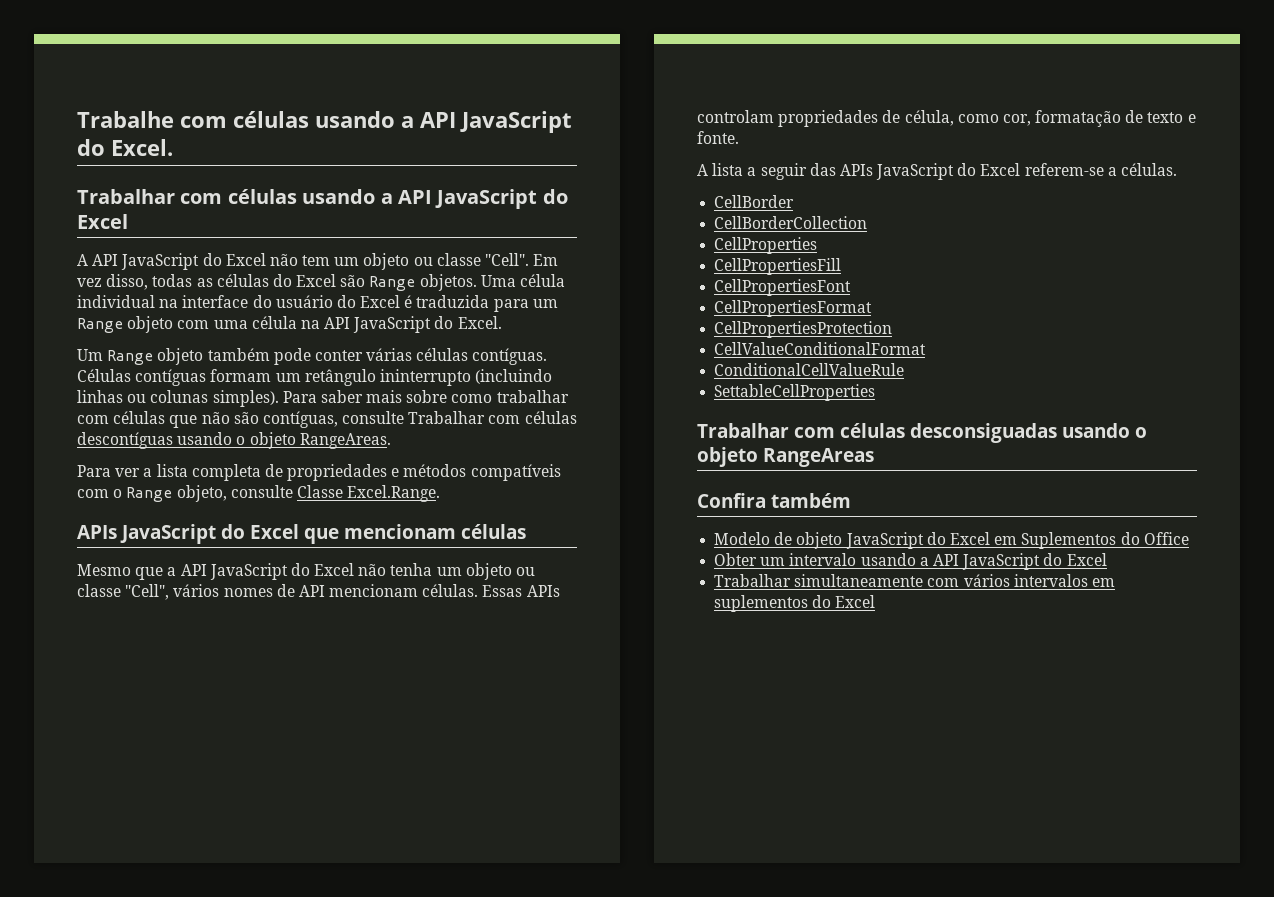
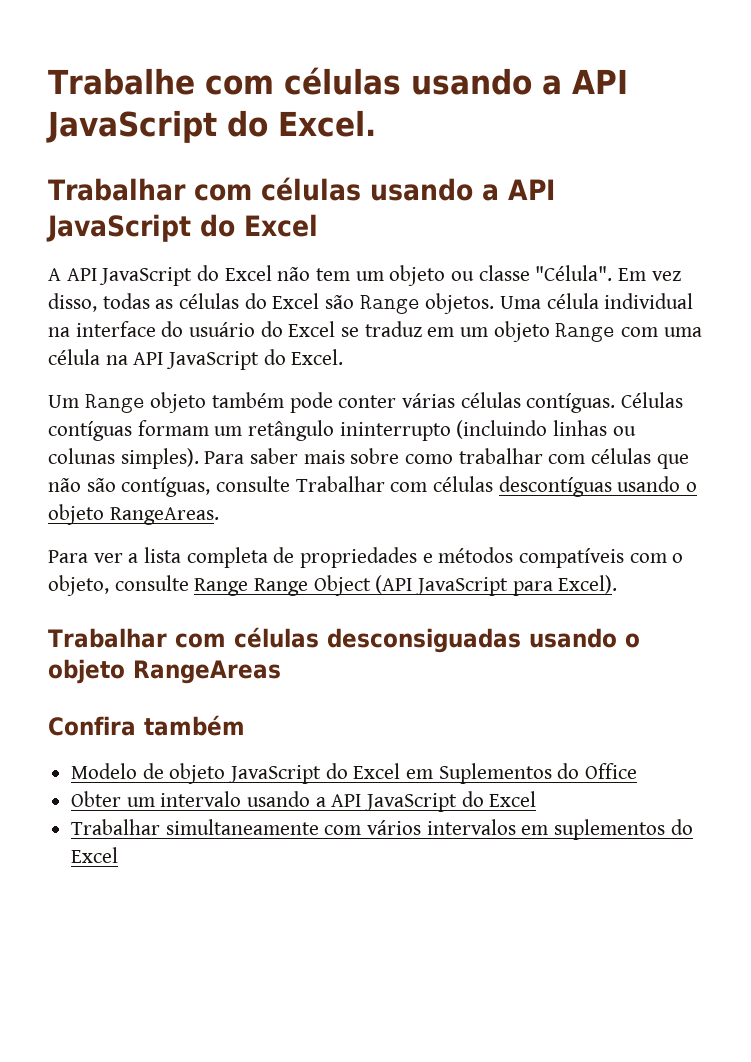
- A API JavaScript do Excel não tem um objeto ou classe "Cell".
+ A API JavaScript do Excel não tem um objeto ou classe "Célula".
- Uma célula individual na interface do usuário do Excel é traduzida para um Range objeto com uma célula na API JavaScript do Excel.
+ Uma célula individual na interface do usuário do Excel se traduz em um objeto Range com uma célula na API JavaScript do Excel.
- Para ver a lista completa de propriedades e métodos compatíveis com o Range objeto, consulte Classe Excel.Range.
- APIs JavaScript do Excel que mencionam células
- Mesmo que a API JavaScript do Excel não tenha um objeto ou classe "Cell", vários nomes de API mencionam células. Essas APIs controlam propriedades de célula, como cor, formatação de texto e fonte.
- A lista a seguir das APIs JavaScript do Excel referem-se a células.
- CellBorder
- CellBorderCollection
- CellProperties
- CellPropertiesFill
- CellPropertiesFont
- CellPropertiesFormat
- CellPropertiesProtection
- CellValueConditionalFormat
- ConditionalCellValueRule
- SettableCellProperties
+ Para ver a lista completa de propriedades e métodos compatíveis com o objeto, consulte Range Range Object (API JavaScript para Excel).

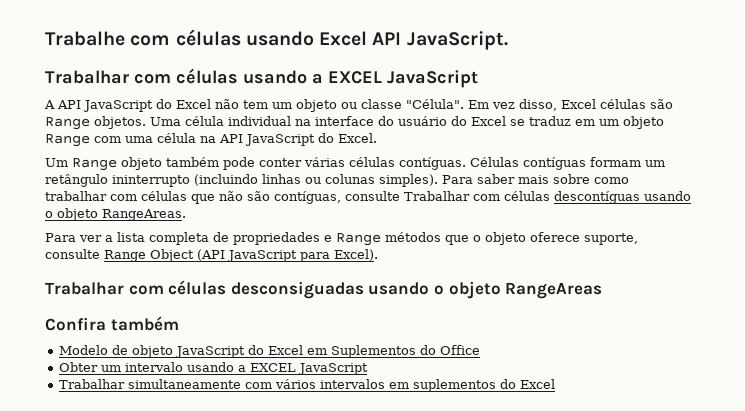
- Trabalhe com células usando a API JavaScript do Excel.
+ Trabalhe com células usando Excel API JavaScript.
- Trabalhar com células usando a API JavaScript do Excel
+ Trabalhar com células usando a EXCEL JavaScript
- Em vez disso, todas as células do Excel são Range objetos.
+ Em vez disso, Excel células são Range objetos.
- Para ver a lista completa de propriedades e métodos compatíveis com o objeto, consulte Range Range Object (API JavaScript para Excel).
+ Para ver a lista completa de propriedades e Range métodos que o objeto oferece suporte, consulte Range Object (API JavaScript para Excel).
- Obter um intervalo usando a API JavaScript do Excel
+ Obter um intervalo usando a EXCEL JavaScript

